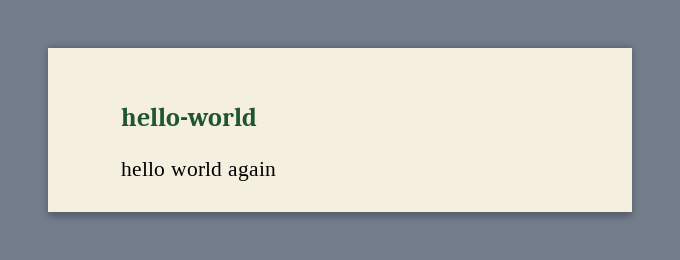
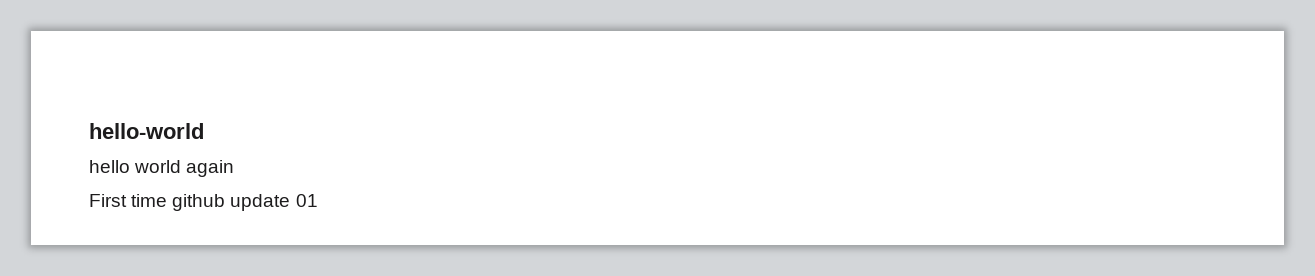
+ First time github update 01

